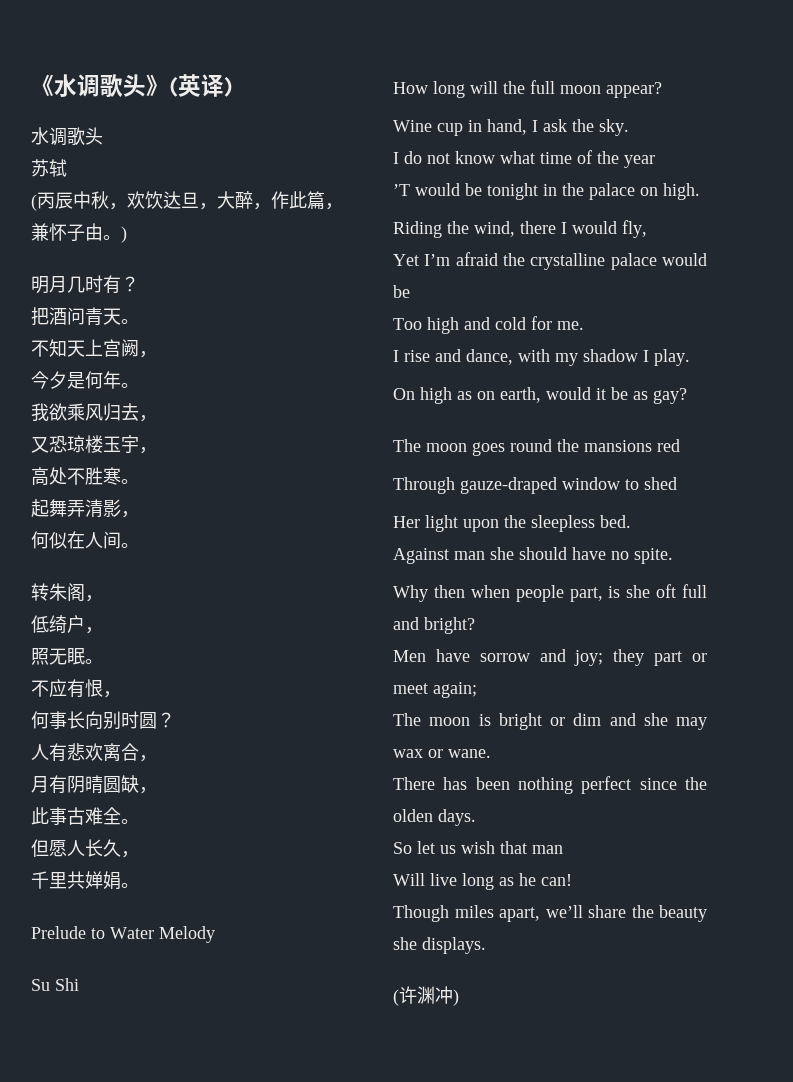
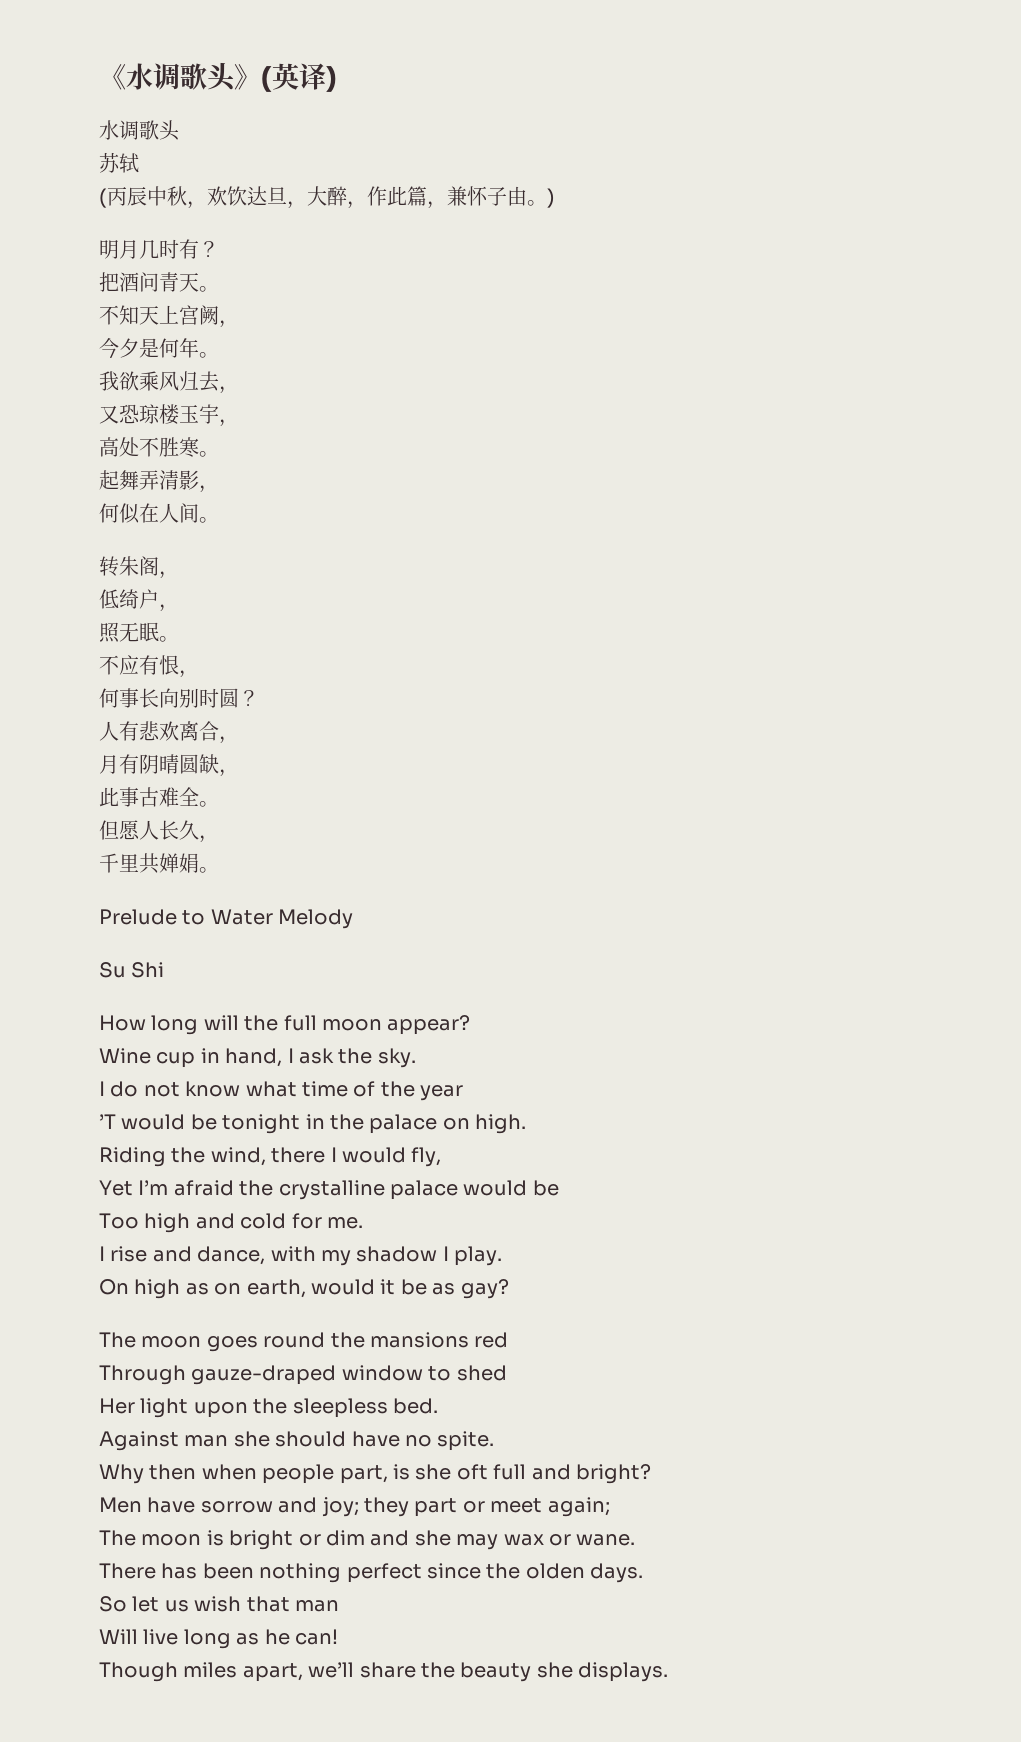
- (许渊冲)

